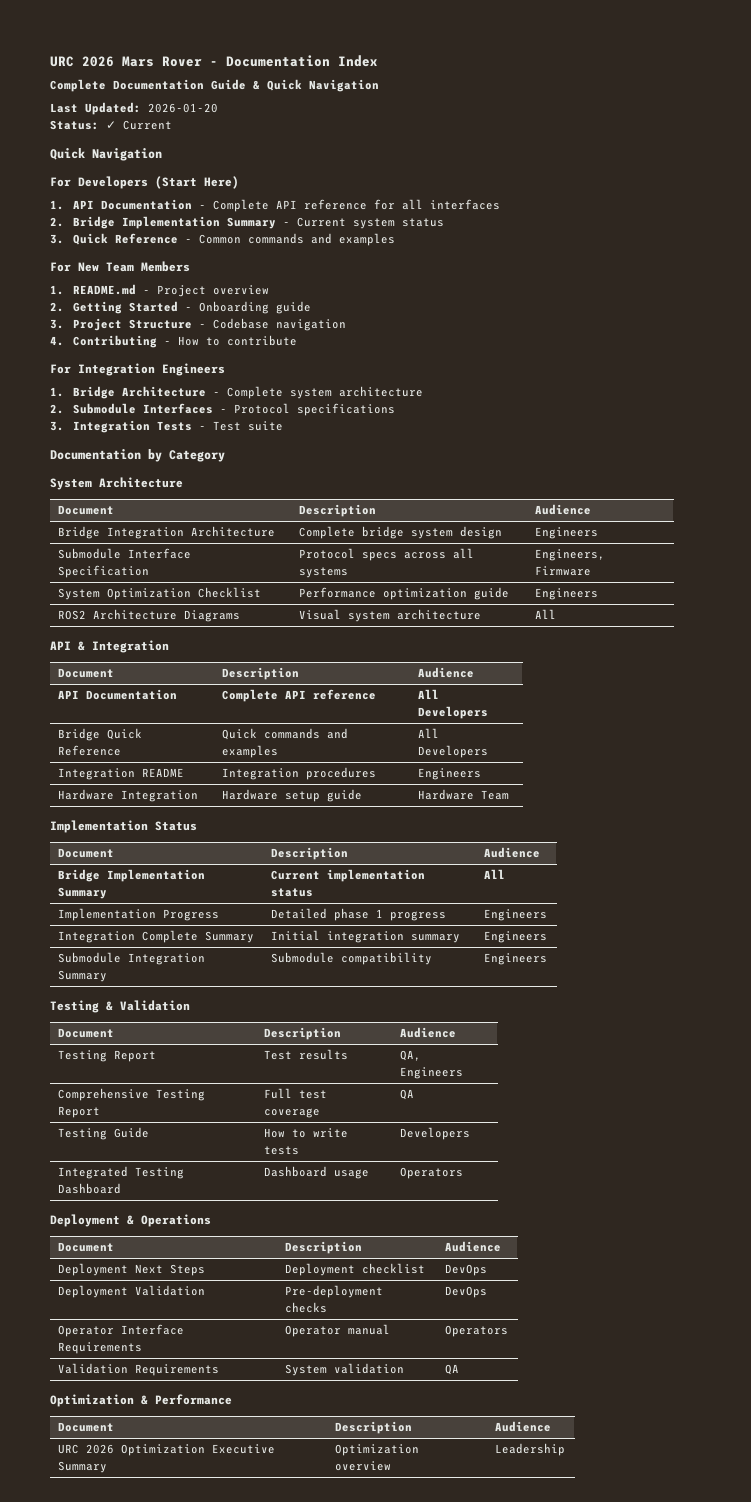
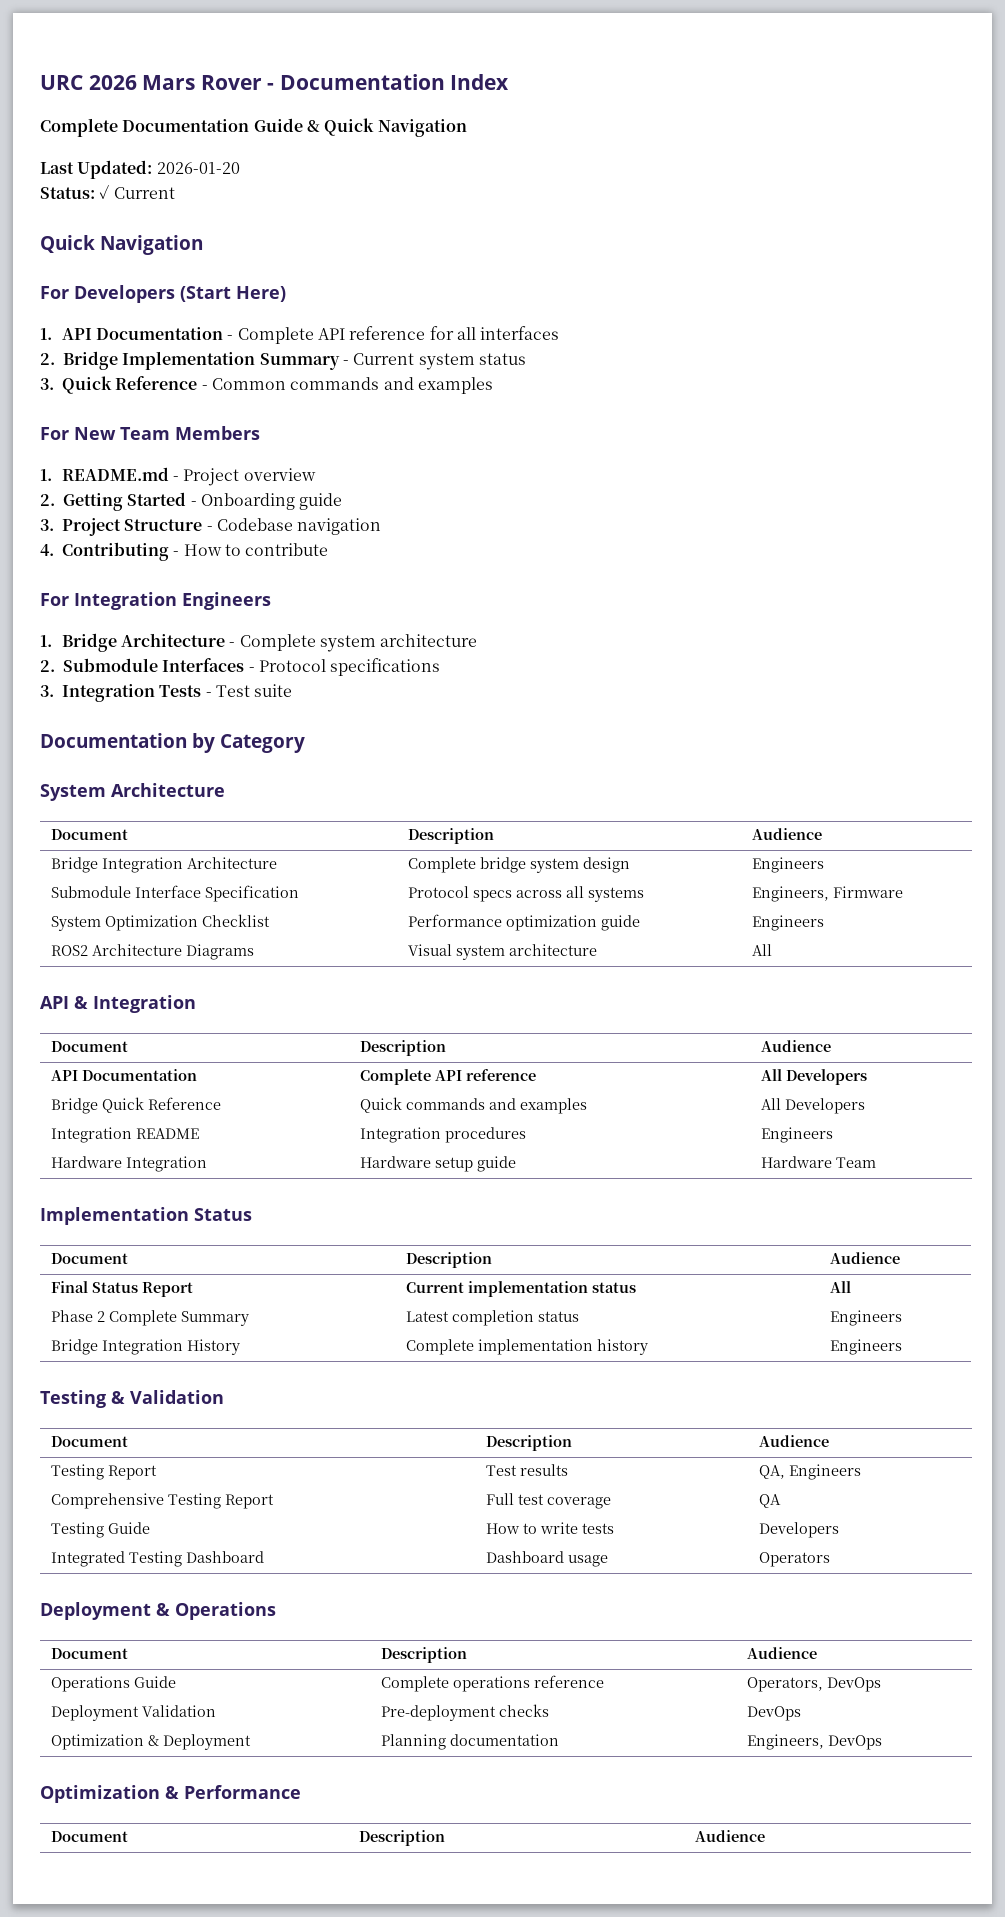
- Bridge Implementation Summary | Current implementation status | All
+ Final Status Report | Current implementation status | All
- Implementation Progress | Detailed phase 1 progress | Engineers
- Integration Complete Summary | Initial integration summary | Engineers
- Submodule Integration Summary | Submodule compatibility | Engineers
+ Phase 2 Complete Summary | Latest completion status | Engineers
+ Bridge Integration History | Complete implementation history | Engineers
- Deployment Next Steps | Deployment checklist | DevOps
+ Operations Guide | Complete operations reference | Operators, DevOps
- Operator Interface Requirements | Operator manual | Operators
- Validation Requirements | System validation | QA
+ Optimization & Deployment | Planning documentation | Engineers, DevOps
- URC 2026 Optimization Executive Summary | Optimization overview | Leadership

